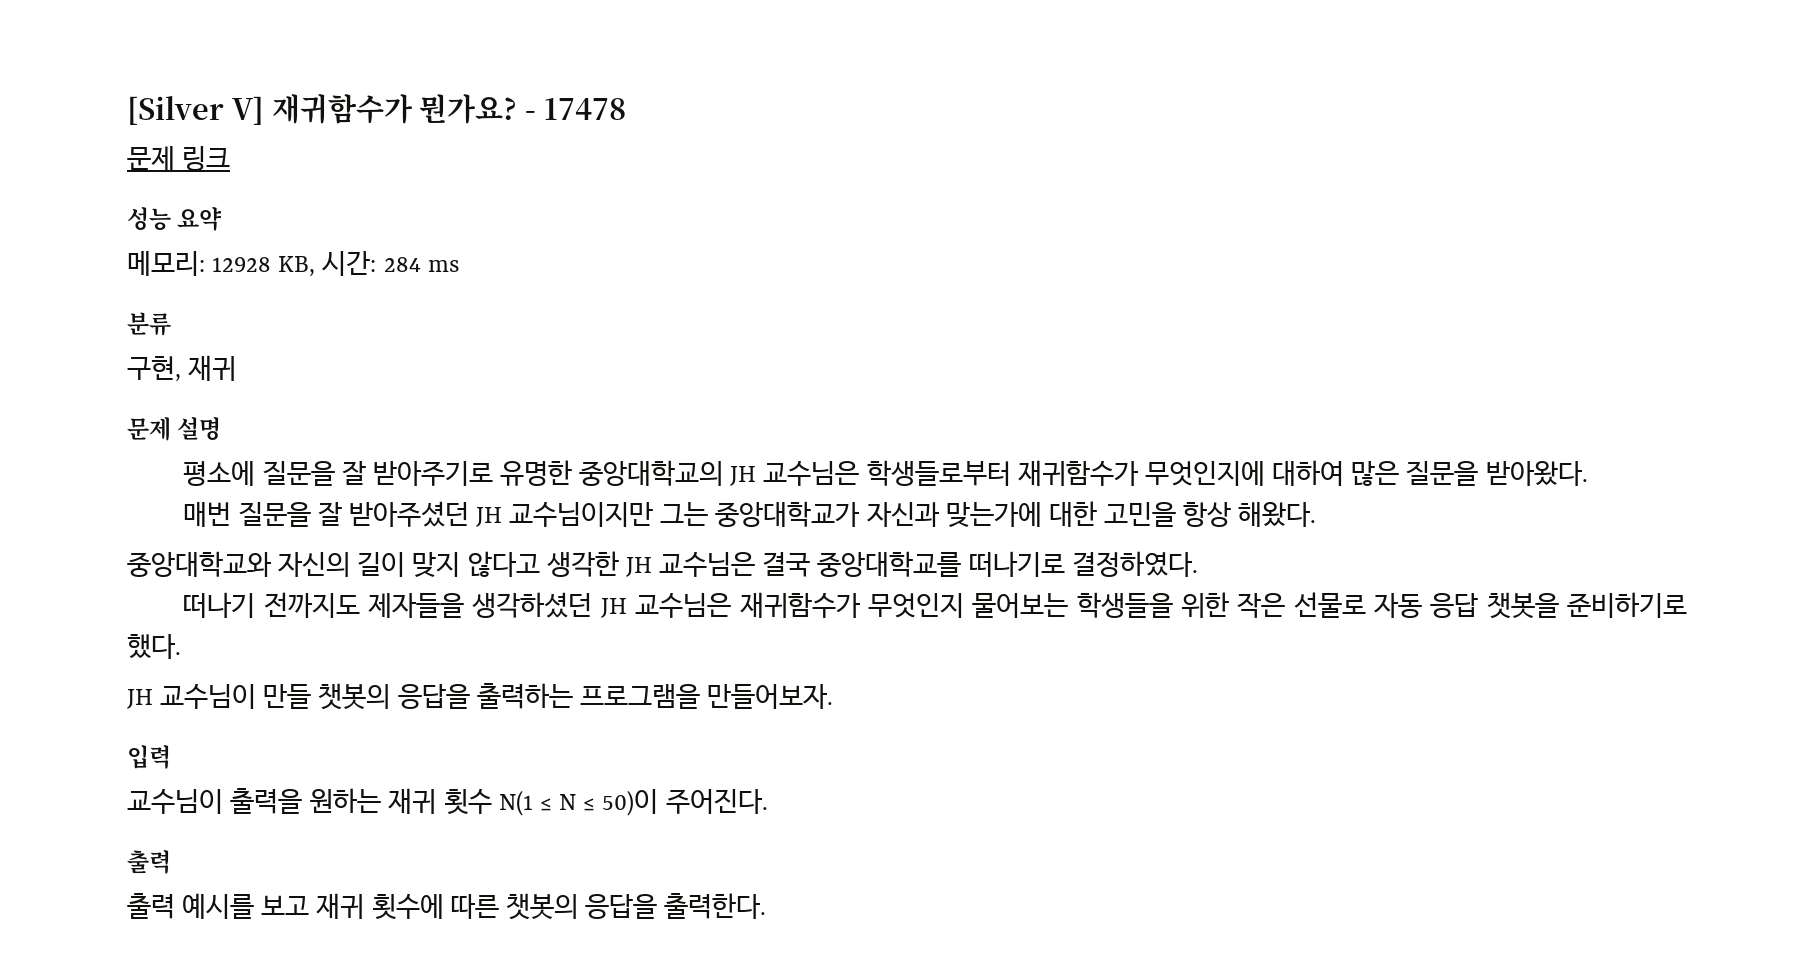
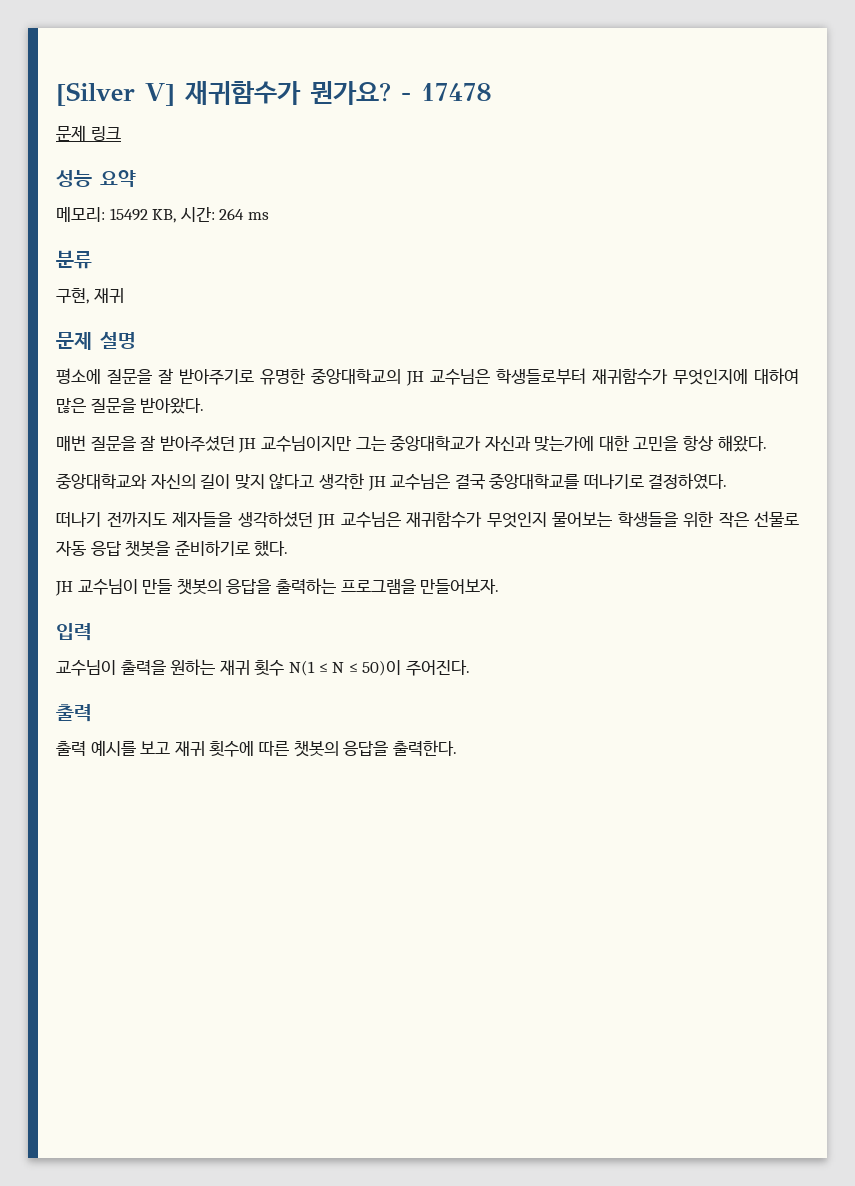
- 메모리: 12928 KB, 시간: 284 ms
+ 메모리: 15492 KB, 시간: 264 ms

